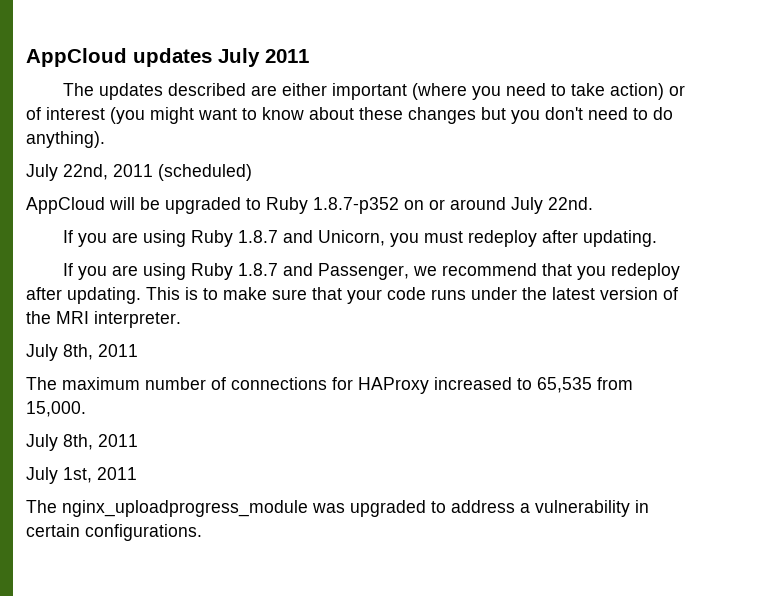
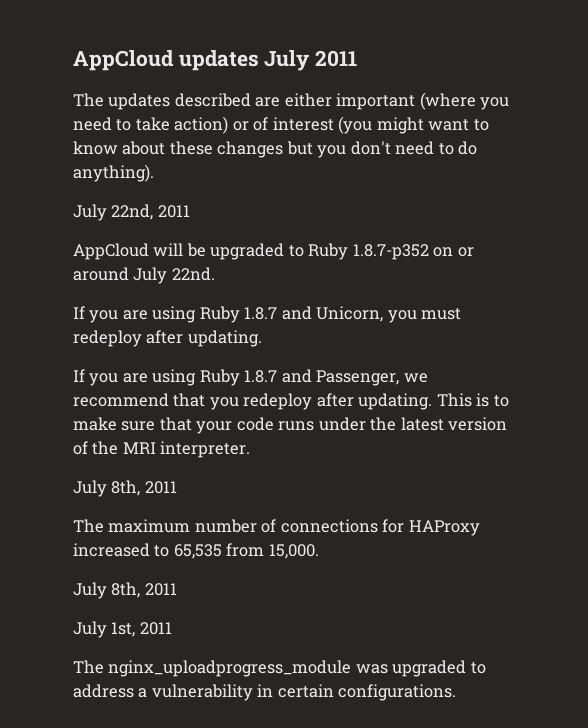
- July 22nd, 2011 (scheduled)
+ July 22nd, 2011

